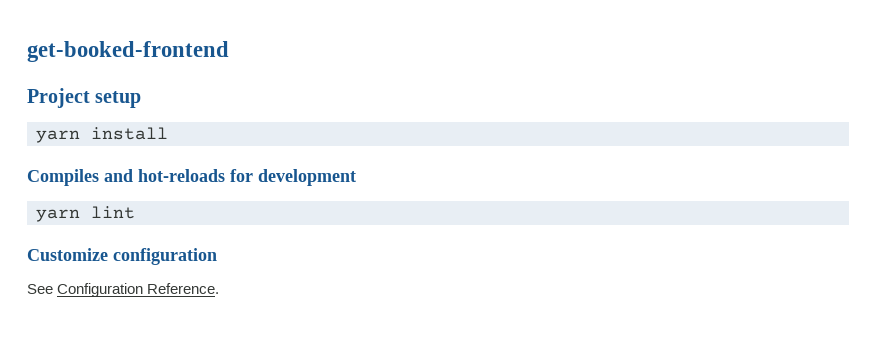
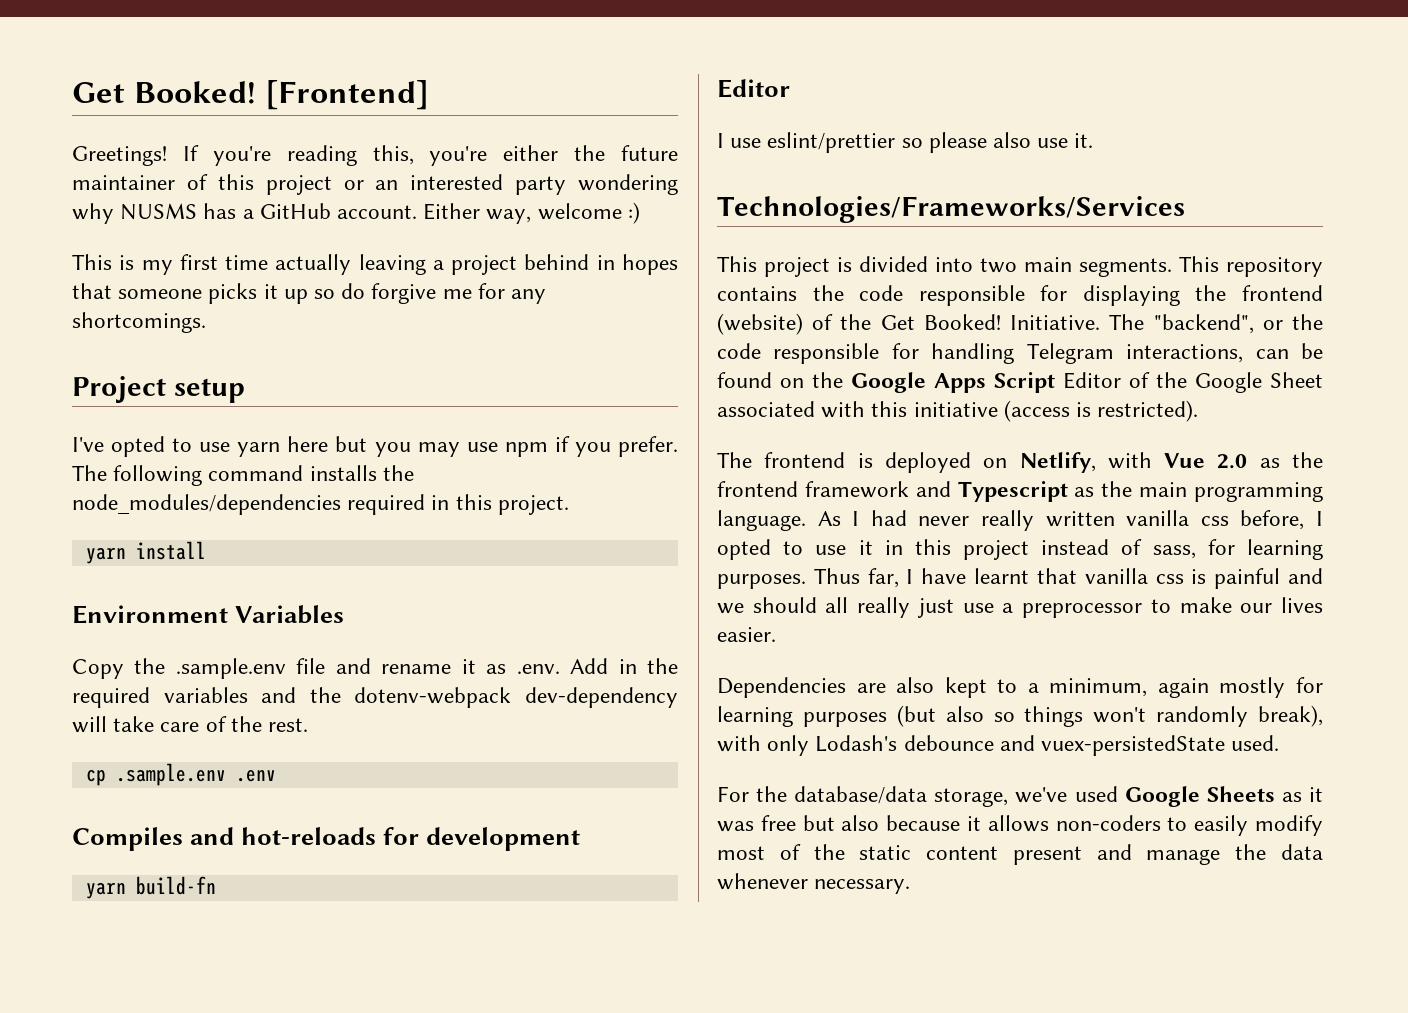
- get-booked-frontend
+ Get Booked! [Frontend]
+ Greetings! If you're reading this, you're either the future maintainer of this project or an interested party wondering why NUSMS has a GitHub account. Either way, welcome :)
+ This is my first time actually leaving a project behind in hopes that someone picks it up so do forgive me for any shortcomings.
  Project setup
+ I've opted to use yarn here but you may use npm if you prefer. The following command installs the node_modules/dependencies required in this project.
  yarn install
+ Environment Variables
+ Copy the .sample.env file and rename it as .env. Add in the required variables and the dotenv-webpack dev-dependency will take care of the rest.
+ cp .sample.env .env
- yarn lint
- Customize configuration
- See Configuration Reference.
+ yarn build-fn
+ Editor
+ I use eslint/prettier so please also use it.
+ Technologies/Frameworks/Services
+ This project is divided into two main segments. This repository contains the code responsible for displaying the frontend (website) of the Get Booked! Initiative. The "backend", or the code responsible for handling Telegram interactions, can be found on the Google Apps Script Editor of the Google Sheet associated with this initiative (access is restricted).
+ The frontend is deployed on Netlify, with Vue 2.0 as the frontend framework and Typescript as the main programming language. As I had never really written vanilla css before, I opted to use it in this project instead of sass, for learning purposes. Thus far, I have learnt that vanilla css is painful and we should all really just use a preprocessor to make our lives easier.
+ Dependencies are also kept to a minimum, again mostly for learning purposes (but also so things won't randomly break), with only Lodash's debounce and vuex-persistedState used.
+ For the database/data storage, we've used Google Sheets as it was free but also because it allows non-coders to easily modify most of the static content present and manage the data whenever necessary.

